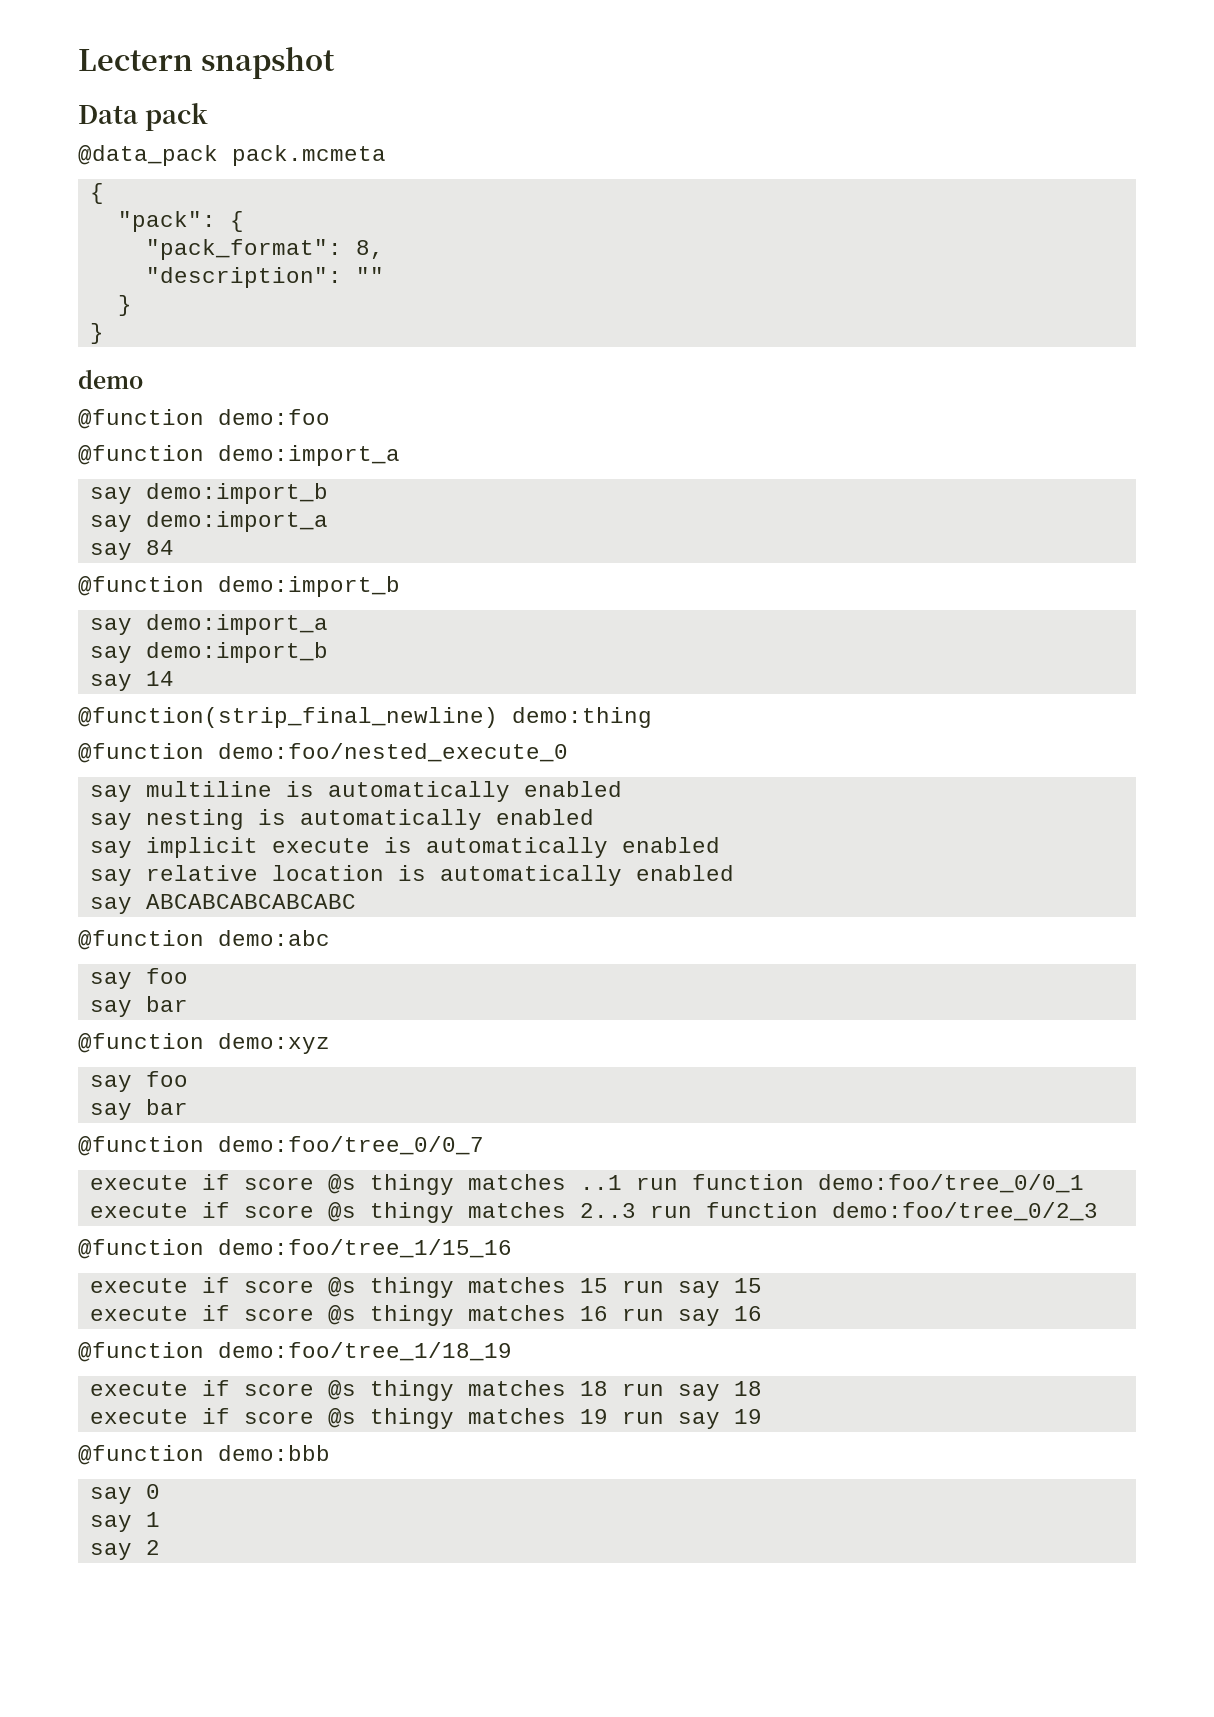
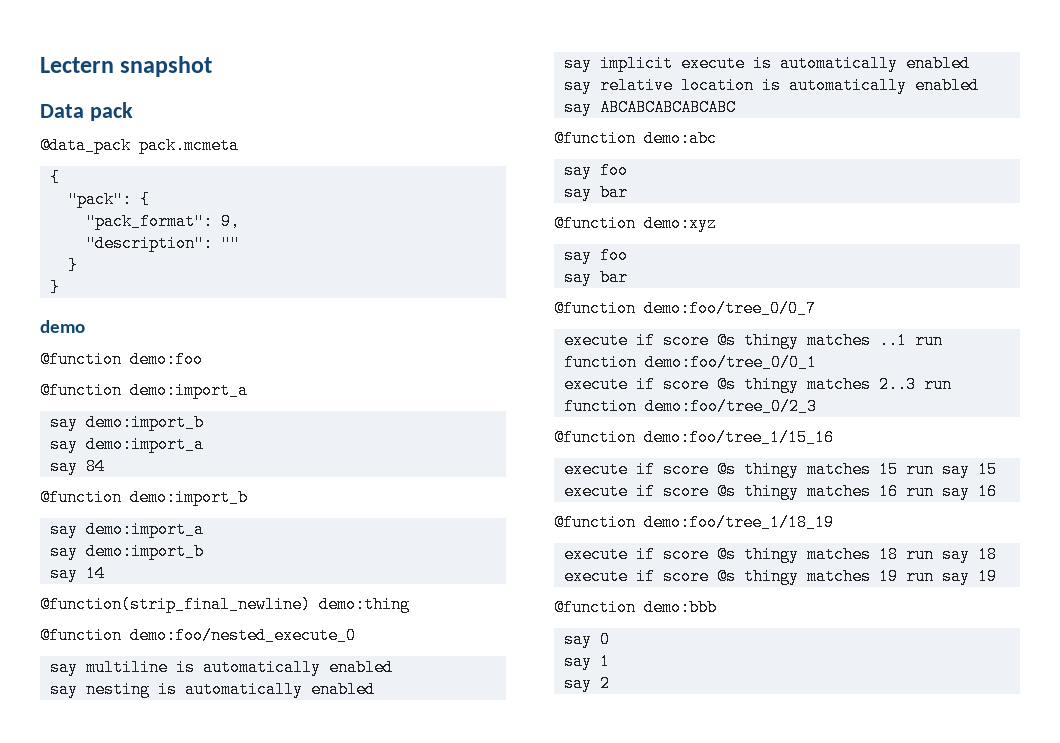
- "pack_format": 8,
+ "pack_format": 9,

